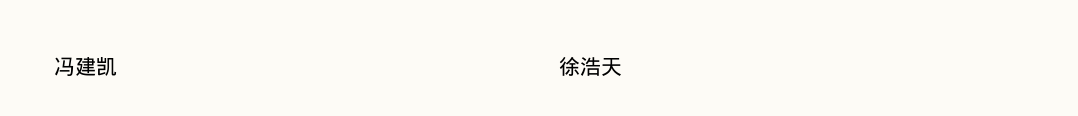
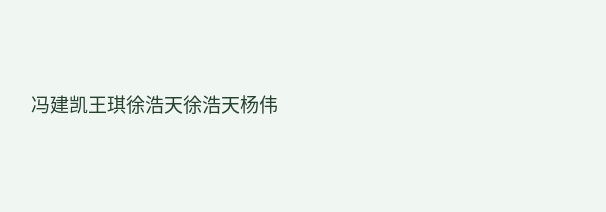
- 冯建凯
- 徐浩天
+ 冯建凯王琪徐浩天徐浩天杨伟

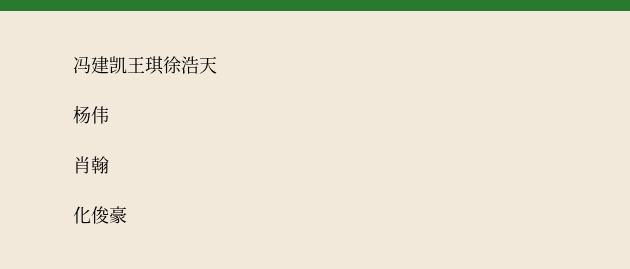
- 冯建凯王琪徐浩天徐浩天杨伟
+ 冯建凯王琪徐浩天
+ 杨伟
+ 肖翰
+ 化俊豪

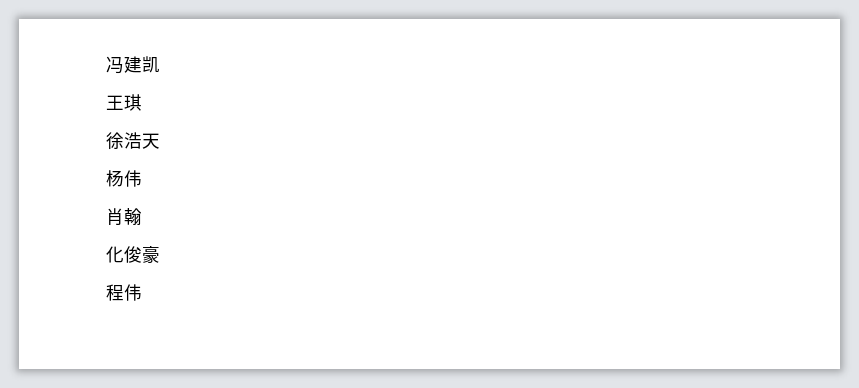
- 冯建凯王琪徐浩天
+ 冯建凯
+ 王琪
+ 徐浩天
+ 程伟

